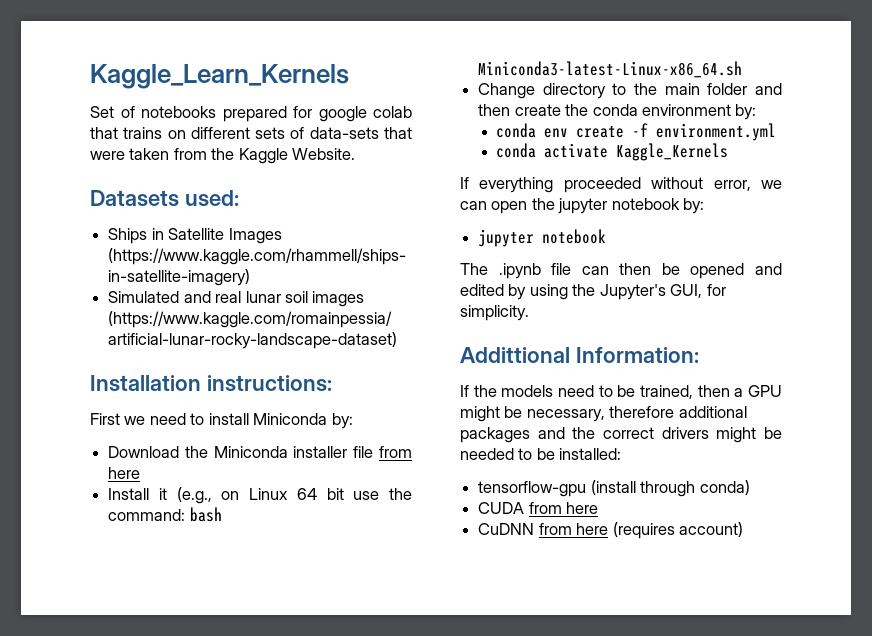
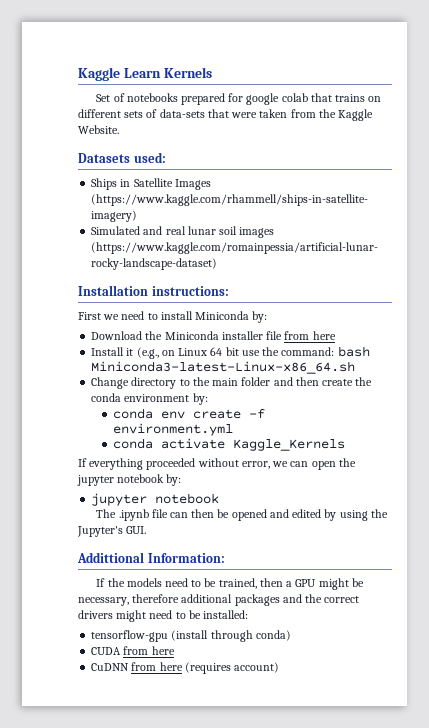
- Kaggle_Learn_Kernels
+ Kaggle Learn Kernels
- The .ipynb file can then be opened and edited by using the Jupyter's GUI, for simplicity.
+ The .ipynb file can then be opened and edited by using the Jupyter's GUI.
- If the models need to be trained, then a GPU might be necessary, therefore additional packages and the correct drivers might be needed to be installed:
+ If the models need to be trained, then a GPU might be necessary, therefore additional packages and the correct drivers might need to be installed:

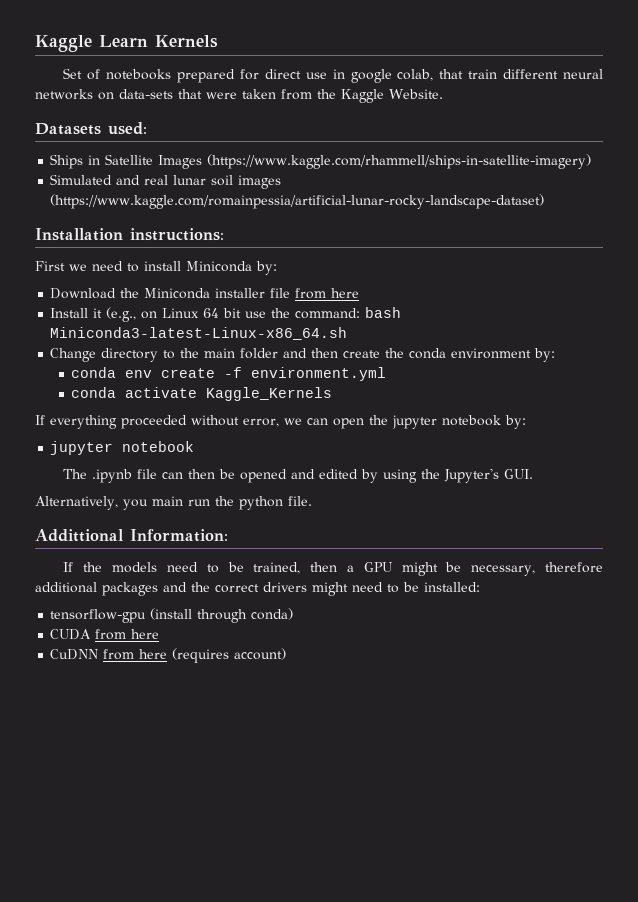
- Set of notebooks prepared for google colab that trains on different sets of data-sets that were taken from the Kaggle Website.
+ Set of notebooks prepared for direct use in google colab, that train different neural networks on data-sets that were taken from the Kaggle Website.
+ Alternatively, you main run the python file.

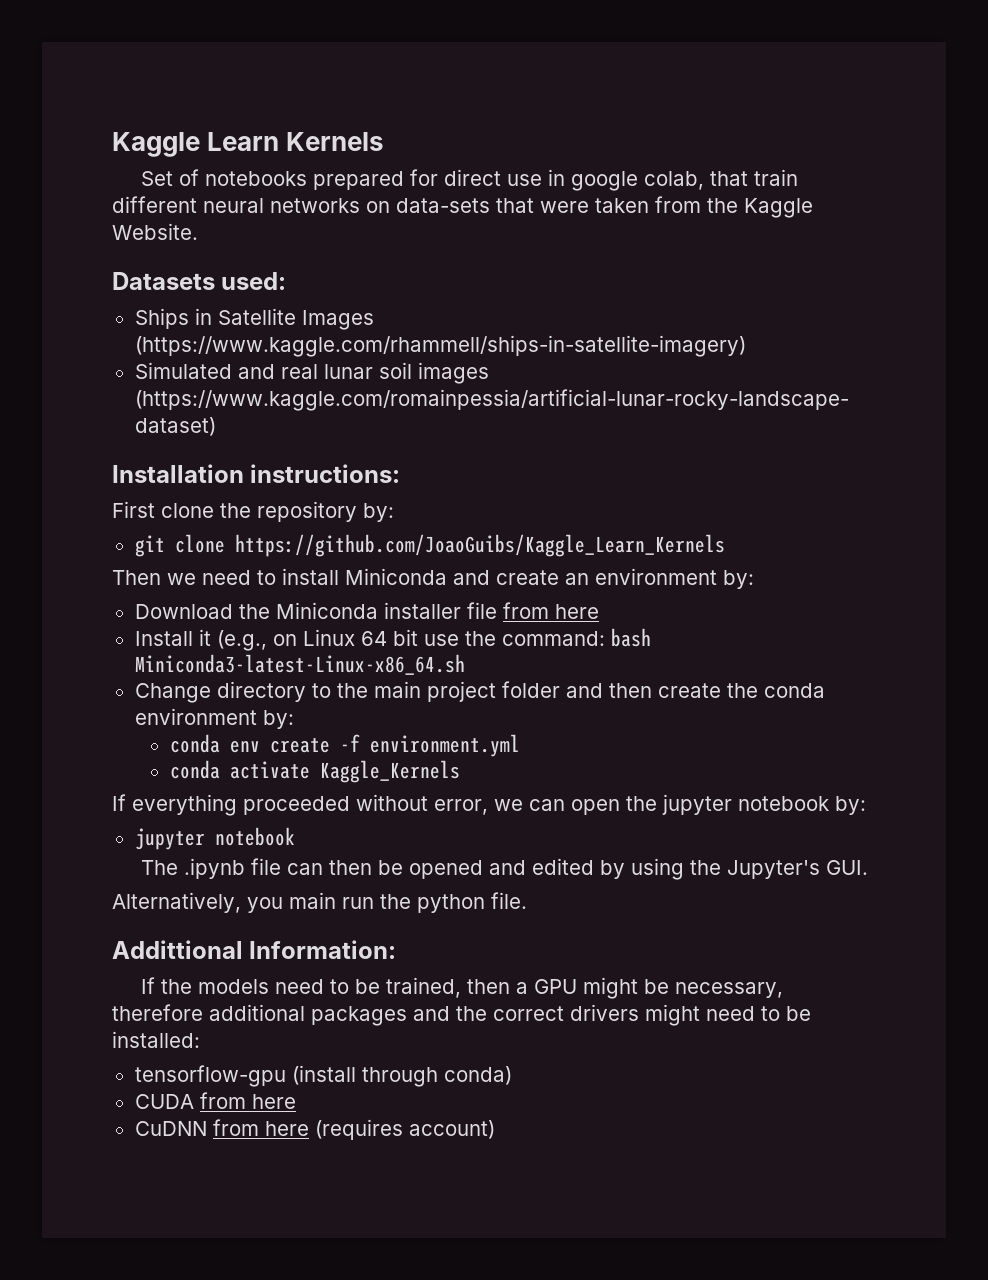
- First we need to install Miniconda by:
+ First clone the repository by:
+ git clone https://github.com/JoaoGuibs/Kaggle_Learn_Kernels
+ Then we need to install Miniconda and create an environment by:
- Change directory to the main folder and then create the conda environment by:
+ Change directory to the main project folder and then create the conda environment by:

